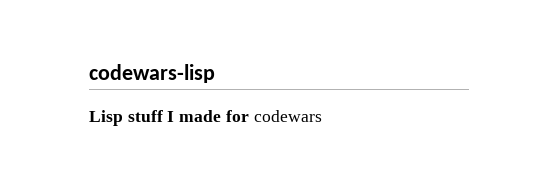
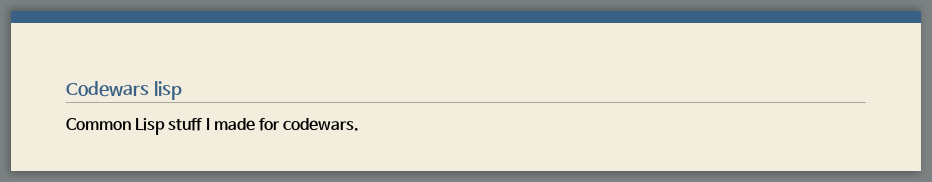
- codewars-lisp
- Lisp stuff I made for codewars
+ Codewars lisp
+ Common Lisp stuff I made for codewars.

